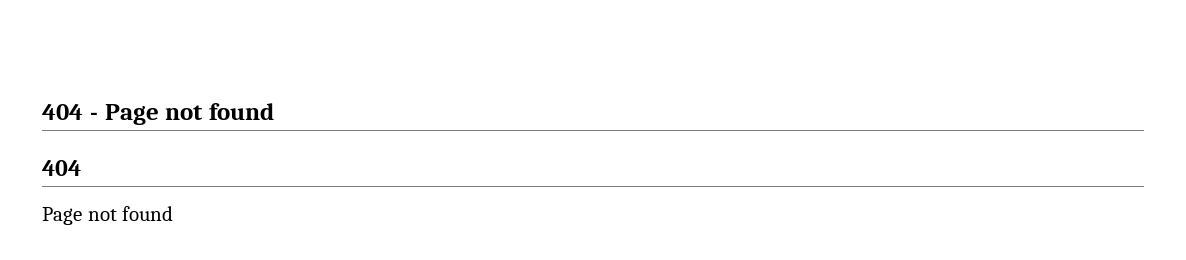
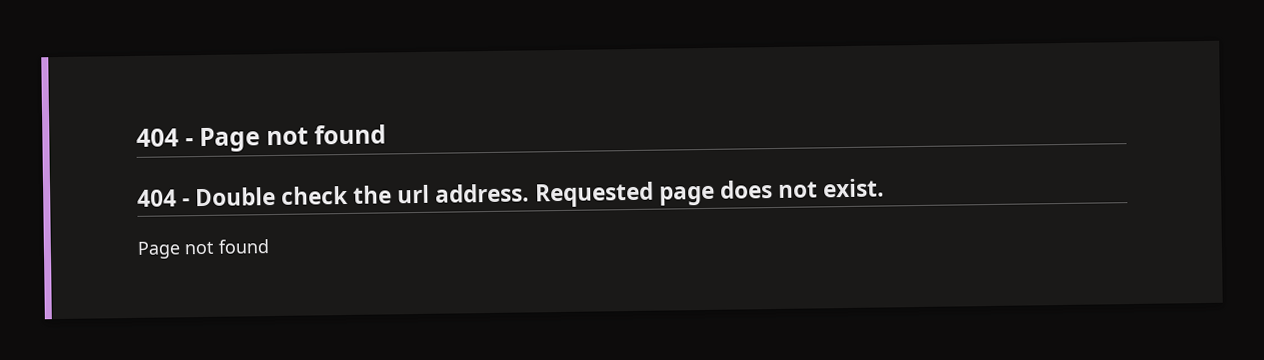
  404 - Page not found
- 404
+ 404 - Double check the url address. Requested page does not exist.

